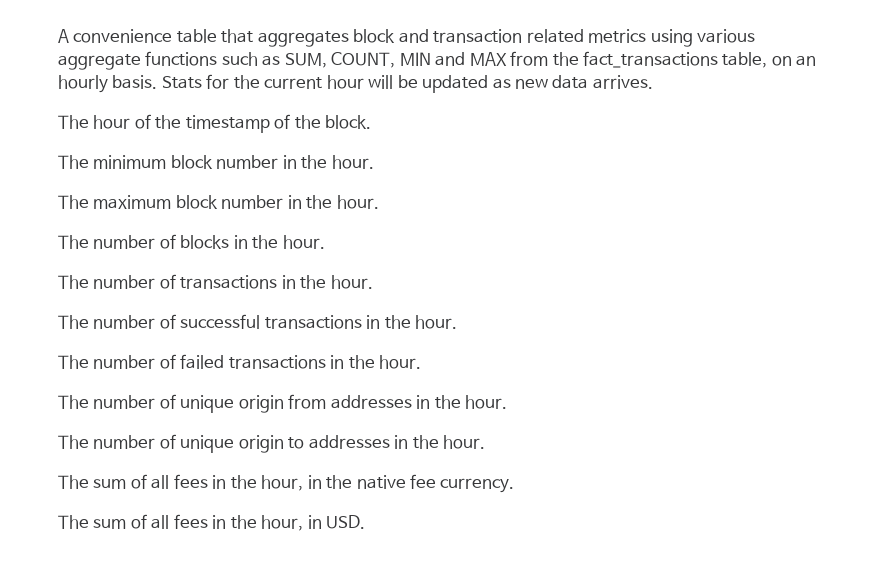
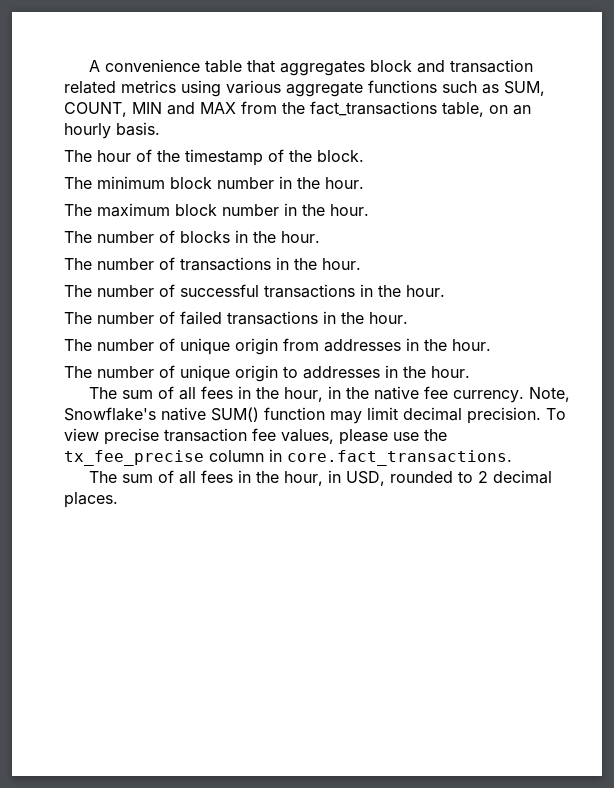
- Stats for the current hour will be updated as new data arrives.
- The sum of all fees in the hour, in the native fee currency.
- The sum of all fees in the hour, in USD.
+ The sum of all fees in the hour, in the native fee currency. Note, Snowflake's native SUM() function may limit decimal precision. To view precise transaction fee values, please use the tx_fee_precise column in core.fact_transactions.
+ The sum of all fees in the hour, in USD, rounded to 2 decimal places.

